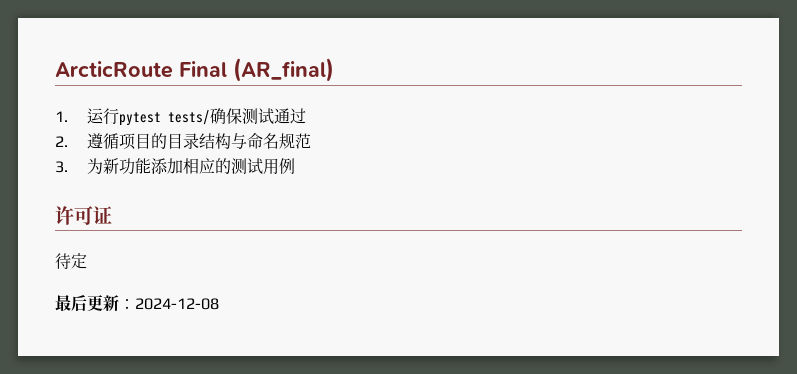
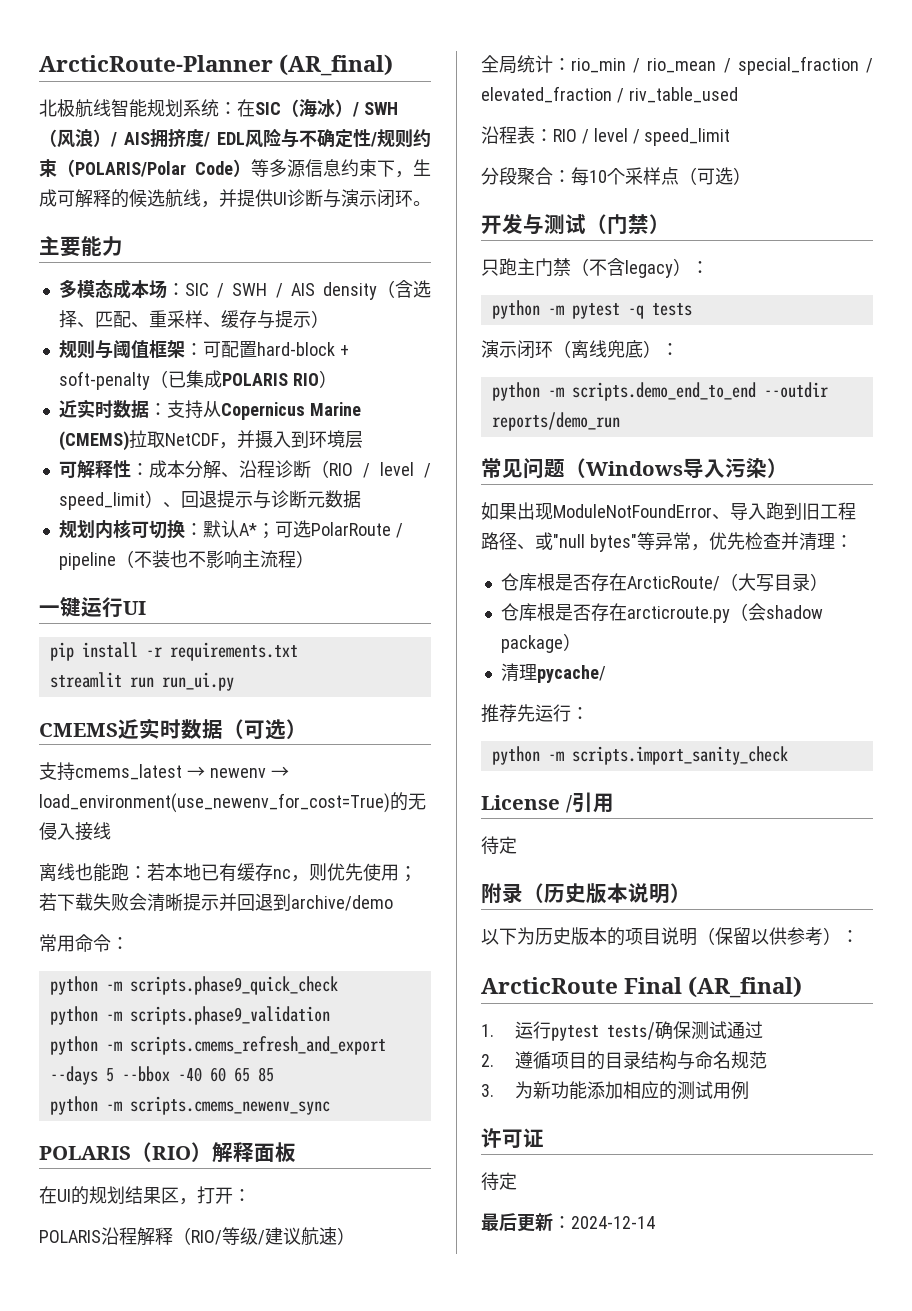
+ ArcticRoute-Planner (AR_final)
+ 北极航线智能规划系统：在SIC（海冰）/ SWH（风浪）/ AIS拥挤度/ EDL风险与不确定性/规则约束（POLARIS/Polar Code）等多源信息约束下，生成可解释的候选航线，并提供UI诊断与演示闭环。
+ 主要能力
+ 多模态成本场：SIC / SWH / AIS density（含选择、匹配、重采样、缓存与提示）
+ 规则与阈值框架：可配置hard-block + soft-penalty（已集成POLARIS RIO）
+ 近实时数据：支持从Copernicus Marine (CMEMS)拉取NetCDF，并摄入到环境层
+ 可解释性：成本分解、沿程诊断（RIO / level / speed_limit）、回退提示与诊断元数据
+ 规划内核可切换：默认A*；可选PolarRoute / pipeline（不装也不影响主流程）
+ 一键运行UI
+ pip install -r requirements.txt
+ streamlit run run_ui.py
+ CMEMS近实时数据（可选）
+ 支持cmems_latest → newenv → load_environment(use_newenv_for_cost=True)的无侵入接线
+ 离线也能跑：若本地已有缓存nc，则优先使用；若下载失败会清晰提示并回退到archive/demo
+ 常用命令：
+ python -m scripts.phase9_quick_check
+ python -m scripts.phase9_validation
+ python -m scripts.cmems_refresh_and_export --days 5 --bbox -40 60 65 85
+ python -m scripts.cmems_newenv_sync
+ POLARIS（RIO）解释面板
+ 在UI的规划结果区，打开：
+ POLARIS沿程解释（RIO/等级/建议航速）
+ 全局统计：rio_min / rio_mean / special_fraction / elevated_fraction / riv_table_used
+ 沿程表：RIO / level / speed_limit
+ 分段聚合：每10个采样点（可选）
+ 开发与测试（门禁）
+ 只跑主门禁（不含legacy）：
+ python -m pytest -q tests
+ 演示闭环（离线兜底）：
+ python -m scripts.demo_end_to_end --outdir reports/demo_run
+ 常见问题（Windows导入污染）
+ 如果出现ModuleNotFoundError、导入跑到旧工程路径、或"null bytes"等异常，优先检查并清理：
+ 仓库根是否存在ArcticRoute/（大写目录）
+ 仓库根是否存在arcticroute.py（会shadow package）
+ 清理pycache/
+ 推荐先运行：
+ python -m scripts.import_sanity_check
+ License /引用
+ 待定
+ 附录（历史版本说明）
+ 以下为历史版本的项目说明（保留以供参考）：
- 最后更新：2024-12-08
+ 最后更新：2024-12-14

